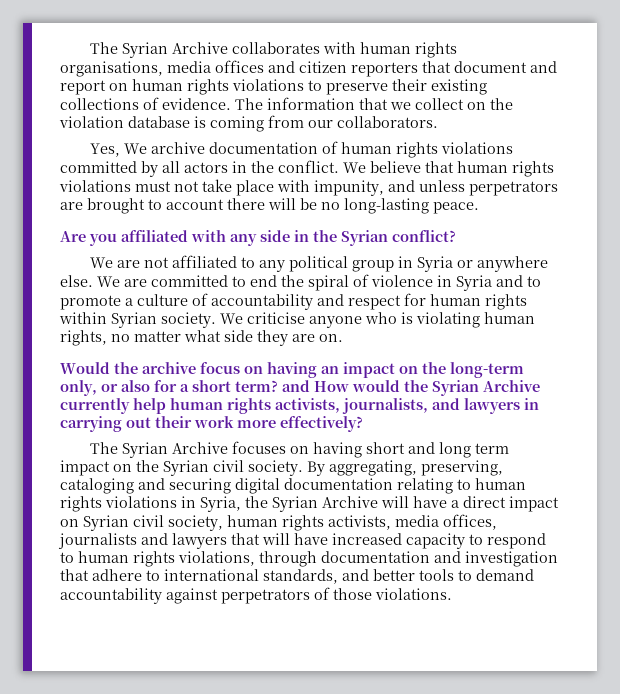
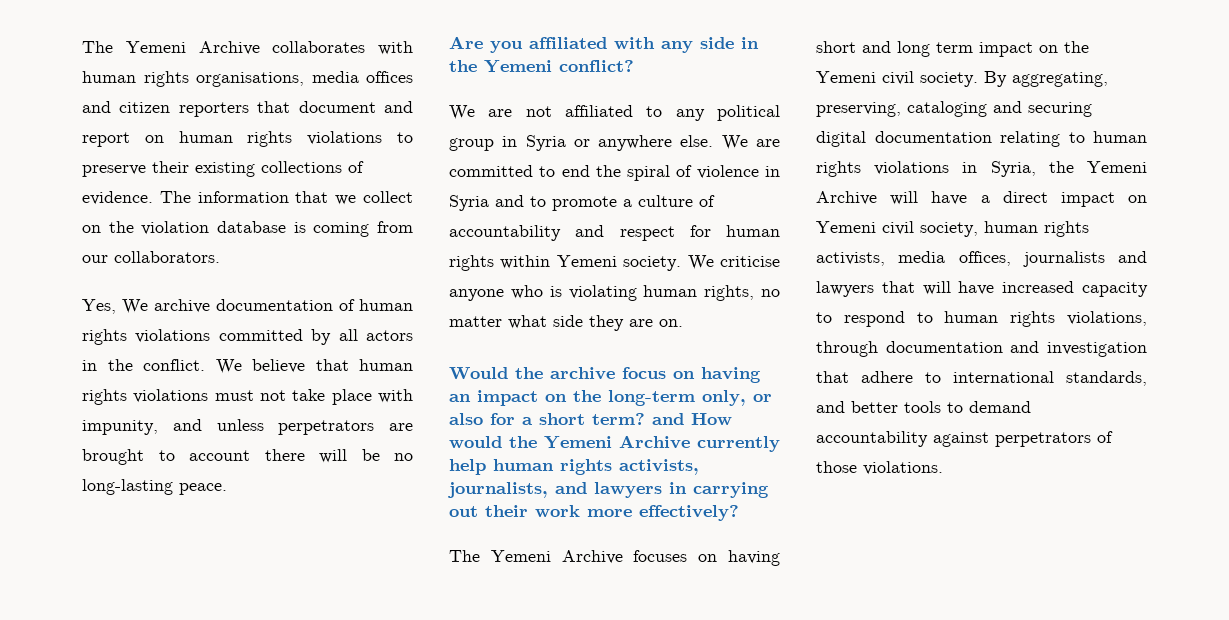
- The Syrian Archive collaborates with human rights organisations, media offices and citizen reporters that document and report on human rights violations to preserve their existing collections of evidence.
+ The Yemeni Archive collaborates with human rights organisations, media offices and citizen reporters that document and report on human rights violations to preserve their existing collections of evidence.
- Are you affiliated with any side in the Syrian conflict?
+ Are you affiliated with any side in the Yemeni conflict?
- We are committed to end the spiral of violence in Syria and to promote a culture of accountability and respect for human rights within Syrian society.
+ We are committed to end the spiral of violence in Syria and to promote a culture of accountability and respect for human rights within Yemeni society.
- Would the archive focus on having an impact on the long-term only, or also for a short term? and How would the Syrian Archive currently help human rights activists, journalists, and lawyers in carrying out their work more effectively?
+ Would the archive focus on having an impact on the long-term only, or also for a short term? and How would the Yemeni Archive currently help human rights activists, journalists, and lawyers in carrying out their work more effectively?
- The Syrian Archive focuses on having short and long term impact on the Syrian civil society.
+ The Yemeni Archive focuses on having short and long term impact on the Yemeni civil society.
- By aggregating, preserving, cataloging and securing digital documentation relating to human rights violations in Syria, the Syrian Archive will have a direct impact on Syrian civil society, human rights activists, media offices, journalists and lawyers that will have increased capacity to respond to human rights violations, through documentation and investigation that adhere to international standards, and better tools to demand accountability against perpetrators of those violations.
+ By aggregating, preserving, cataloging and securing digital documentation relating to human rights violations in Syria, the Yemeni Archive will have a direct impact on Yemeni civil society, human rights activists, media offices, journalists and lawyers that will have increased capacity to respond to human rights violations, through documentation and investigation that adhere to international standards, and better tools to demand accountability against perpetrators of those violations.

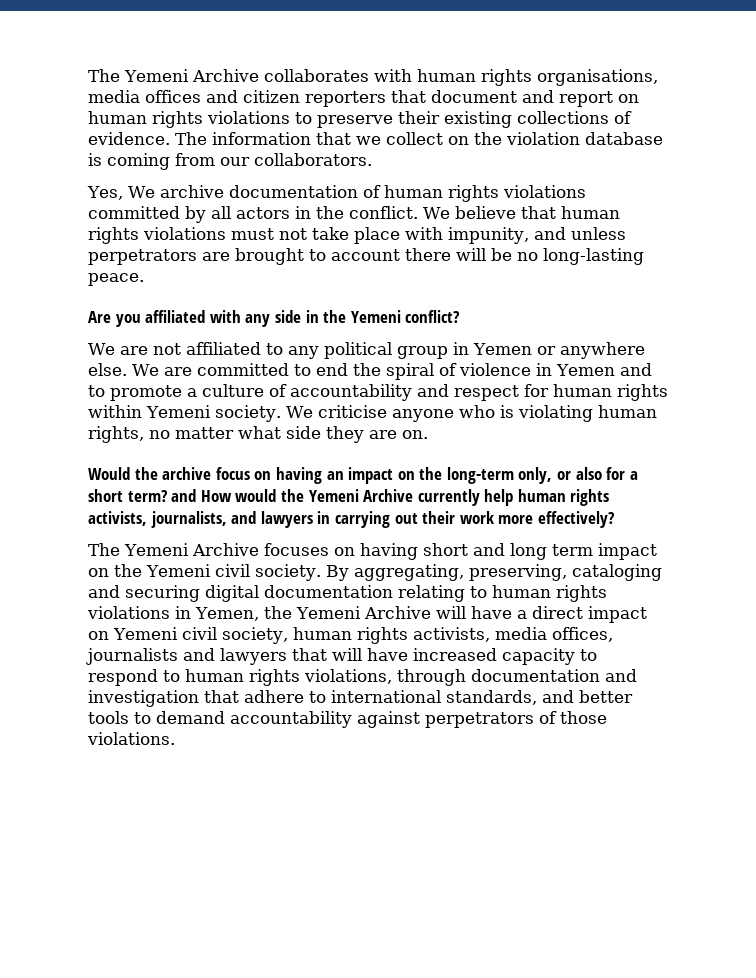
- We are not affiliated to any political group in Syria or anywhere else.
+ We are not affiliated to any political group in Yemen or anywhere else.
- We are committed to end the spiral of violence in Syria and to promote a culture of accountability and respect for human rights within Yemeni society.
+ We are committed to end the spiral of violence in Yemen and to promote a culture of accountability and respect for human rights within Yemeni society.
- By aggregating, preserving, cataloging and securing digital documentation relating to human rights violations in Syria, the Yemeni Archive will have a direct impact on Yemeni civil society, human rights activists, media offices, journalists and lawyers that will have increased capacity to respond to human rights violations, through documentation and investigation that adhere to international standards, and better tools to demand accountability against perpetrators of those violations.
+ By aggregating, preserving, cataloging and securing digital documentation relating to human rights violations in Yemen, the Yemeni Archive will have a direct impact on Yemeni civil society, human rights activists, media offices, journalists and lawyers that will have increased capacity to respond to human rights violations, through documentation and investigation that adhere to international standards, and better tools to demand accountability against perpetrators of those violations.

